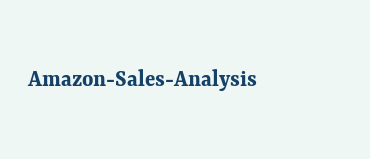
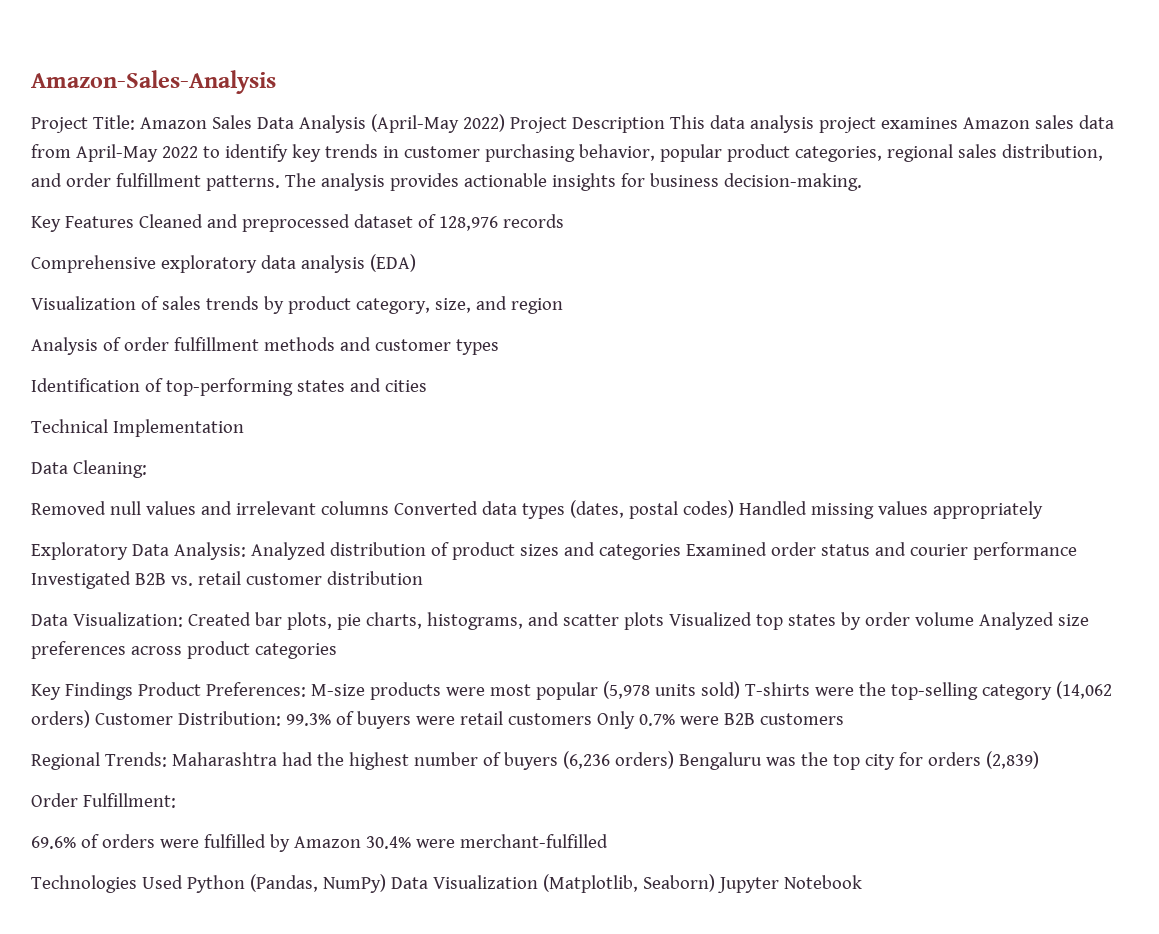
+ Project Title: Amazon Sales Data Analysis (April-May 2022) Project Description This data analysis project examines Amazon sales data from April-May 2022 to identify key trends in customer purchasing behavior, popular product categories, regional sales distribution, and order fulfillment patterns. The analysis provides actionable insights for business decision-making.
+ Key Features Cleaned and preprocessed dataset of 128,976 records
+ Comprehensive exploratory data analysis (EDA)
+ Visualization of sales trends by product category, size, and region
+ Analysis of order fulfillment methods and customer types
+ Identification of top-performing states and cities
+ Technical Implementation
+ Data Cleaning:
+ Removed null values and irrelevant columns Converted data types (dates, postal codes) Handled missing values appropriately
+ Exploratory Data Analysis: Analyzed distribution of product sizes and categories Examined order status and courier performance Investigated B2B vs. retail customer distribution
+ Data Visualization: Created bar plots, pie charts, histograms, and scatter plots Visualized top states by order volume Analyzed size preferences across product categories
+ Key Findings Product Preferences: M-size products were most popular (5,978 units sold) T-shirts were the top-selling category (14,062 orders) Customer Distribution: 99.3% of buyers were retail customers Only 0.7% were B2B customers
+ Regional Trends: Maharashtra had the highest number of buyers (6,236 orders) Bengaluru was the top city for orders (2,839)
+ Order Fulfillment:
+ 69.6% of orders were fulfilled by Amazon 30.4% were merchant-fulfilled
+ Technologies Used Python (Pandas, NumPy) Data Visualization (Matplotlib, Seaborn) Jupyter Notebook

